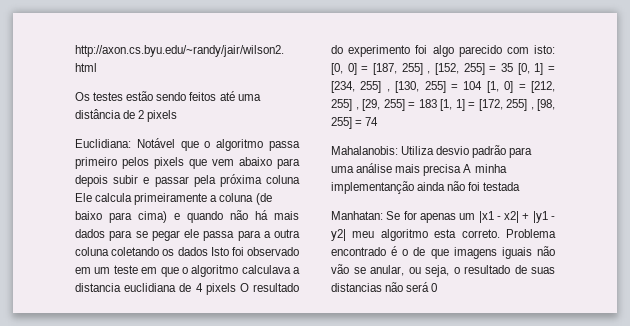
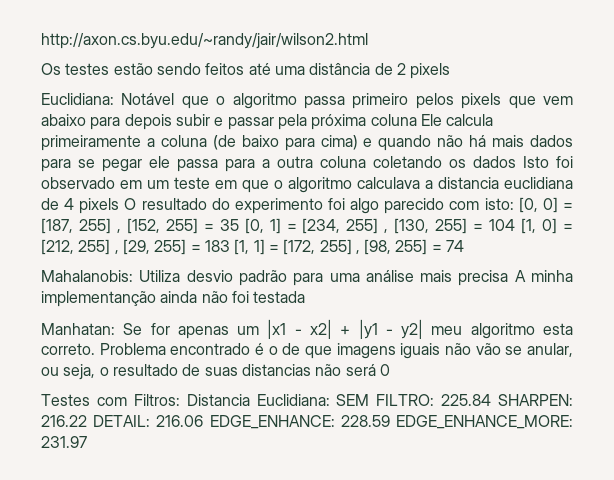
+ Testes com Filtros: Distancia Euclidiana: SEM FILTRO: 225.84 SHARPEN: 216.22 DETAIL: 216.06 EDGE_ENHANCE: 228.59 EDGE_ENHANCE_MORE: 231.97

